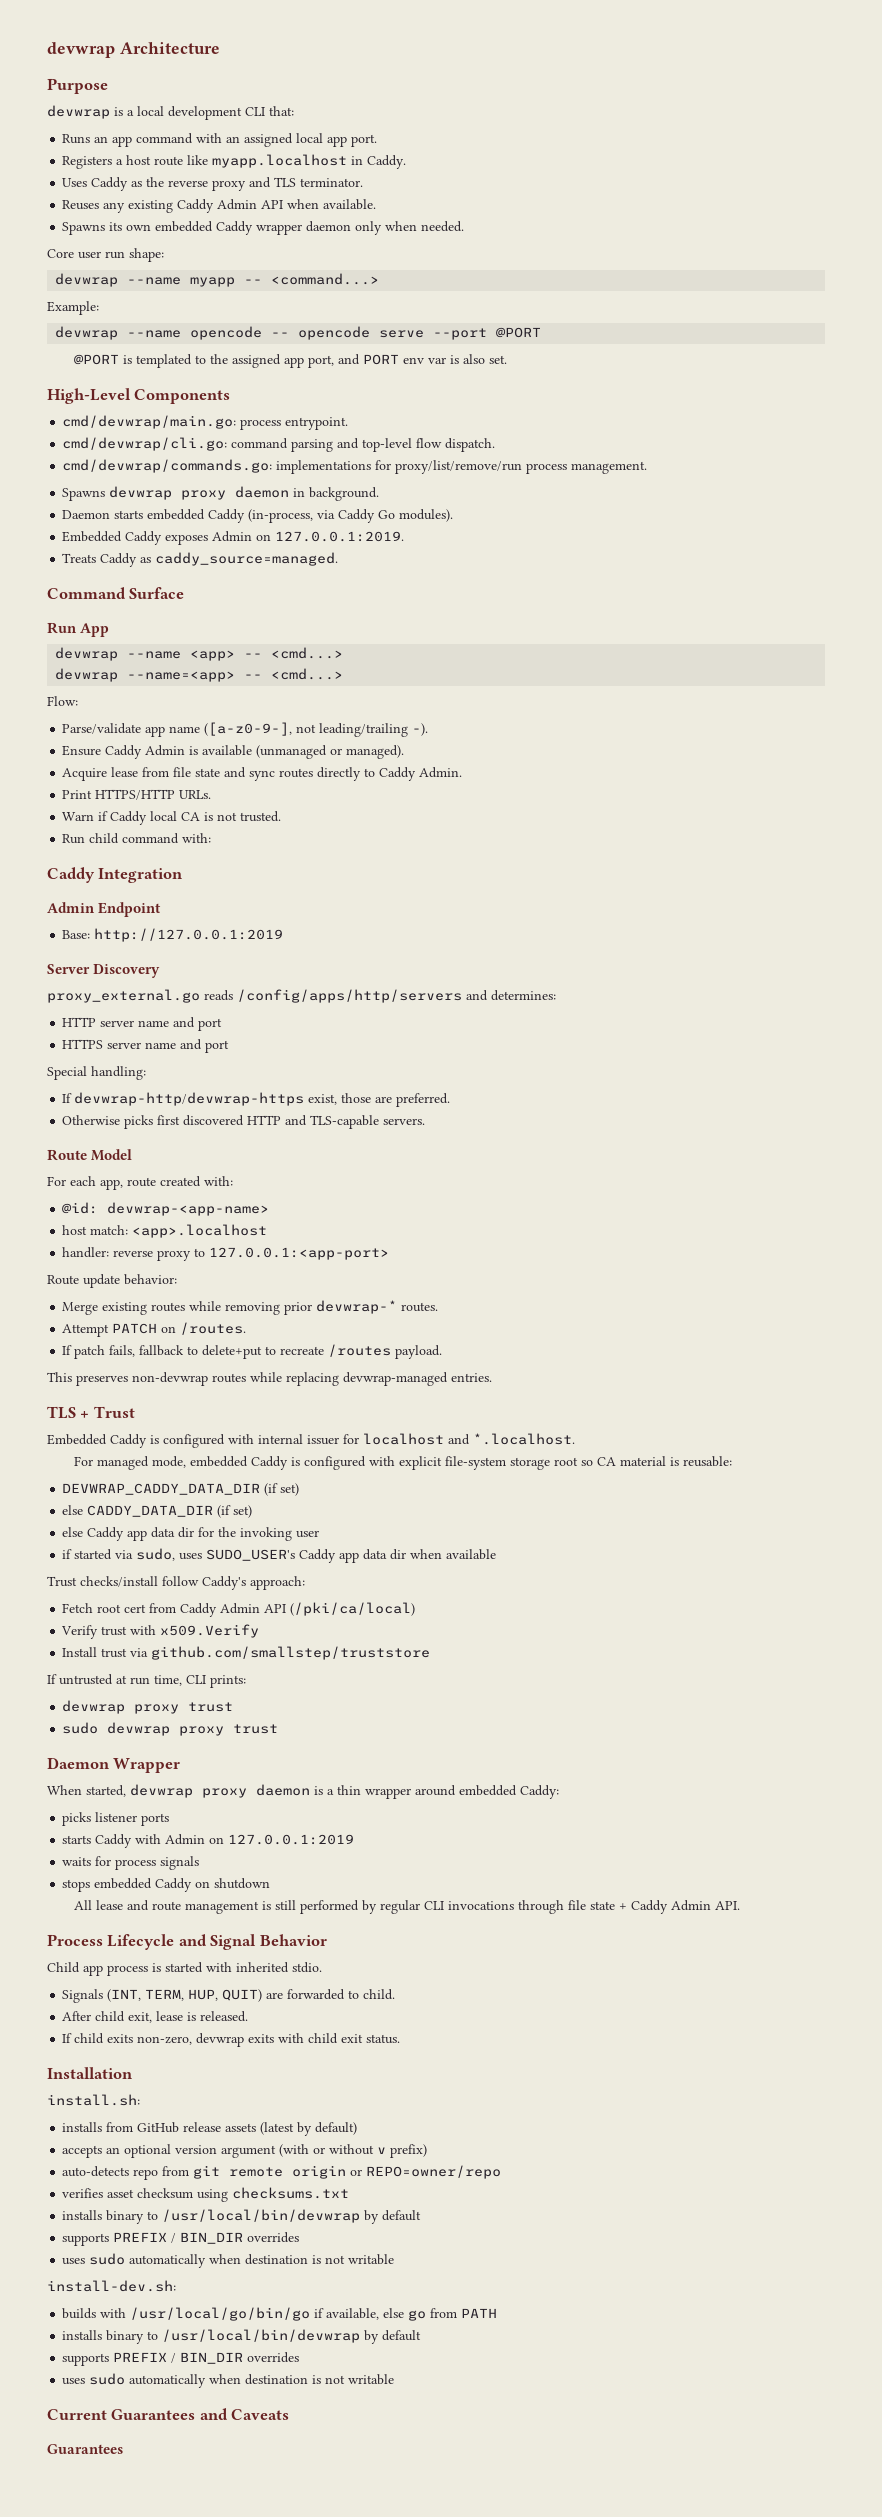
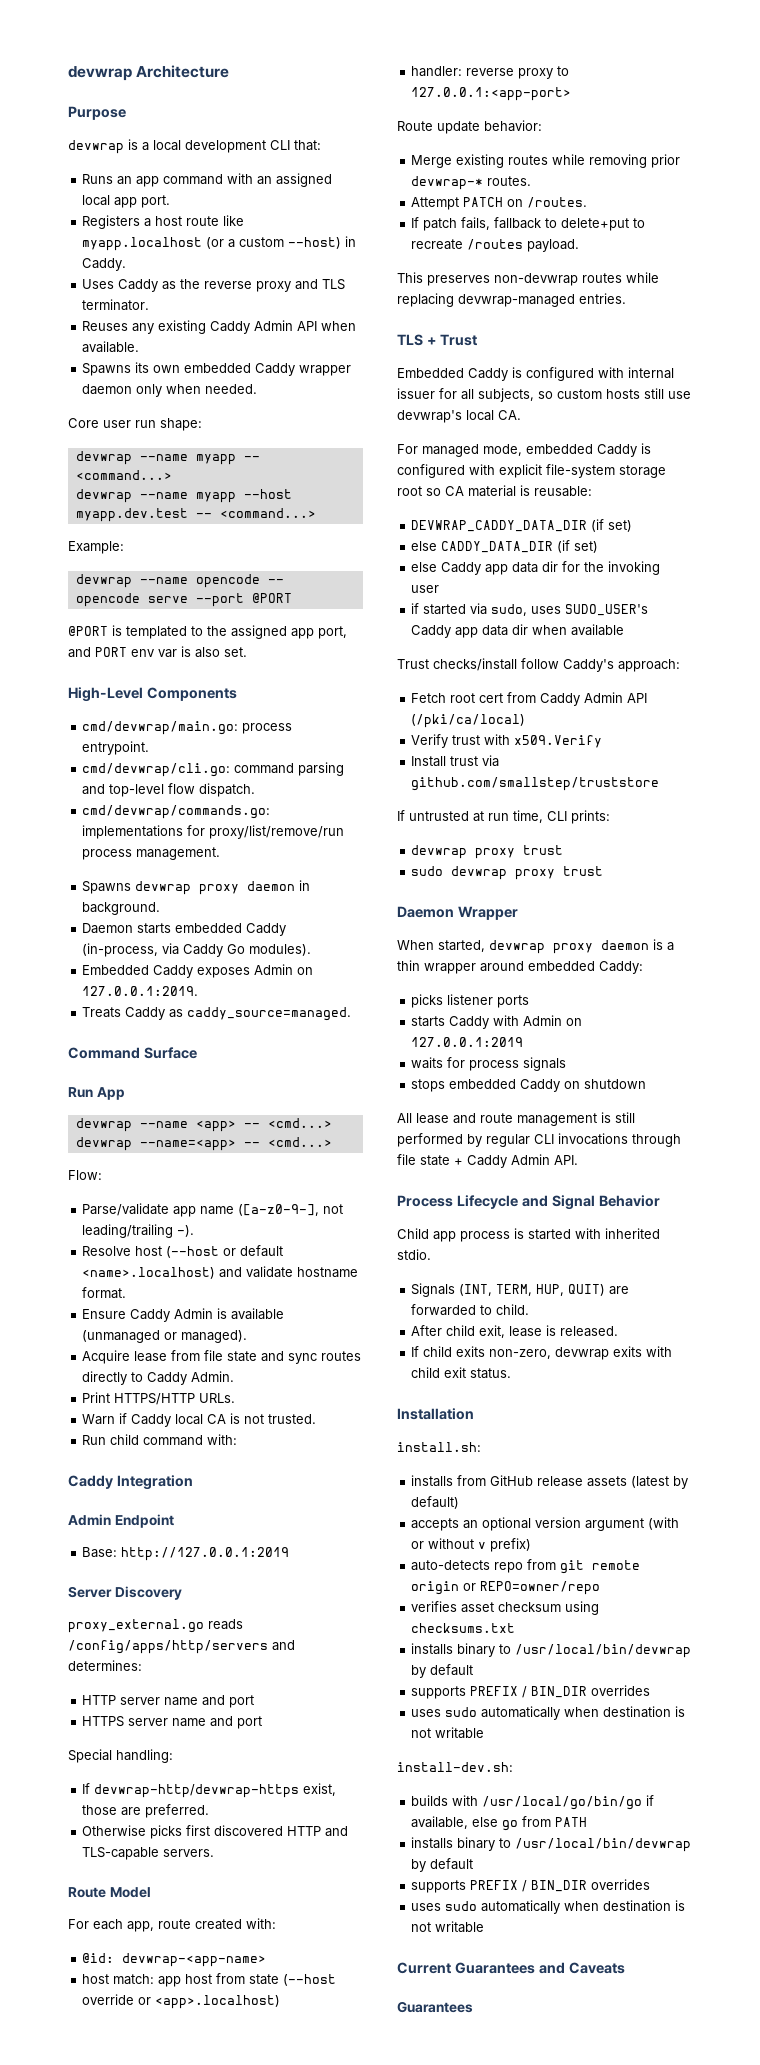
- Registers a host route like myapp.localhost in Caddy.
+ Registers a host route like myapp.localhost (or a custom --host) in Caddy.
+ devwrap --name myapp --host myapp.dev.test -- <command...>
+ Resolve host (--host or default <name>.localhost) and validate hostname format.
- host match: <app>.localhost
+ host match: app host from state (--host override or <app>.localhost)
- Embedded Caddy is configured with internal issuer for localhost and *.localhost.
+ Embedded Caddy is configured with internal issuer for all subjects, so custom hosts still use devwrap's local CA.

